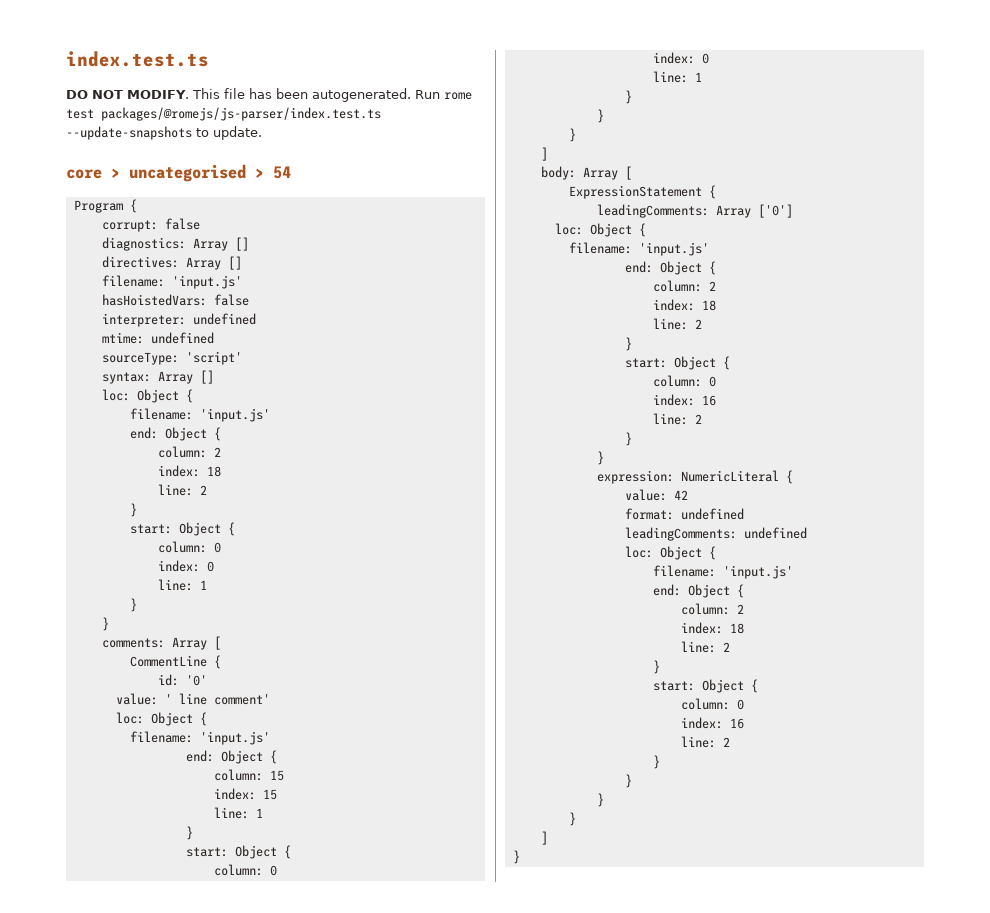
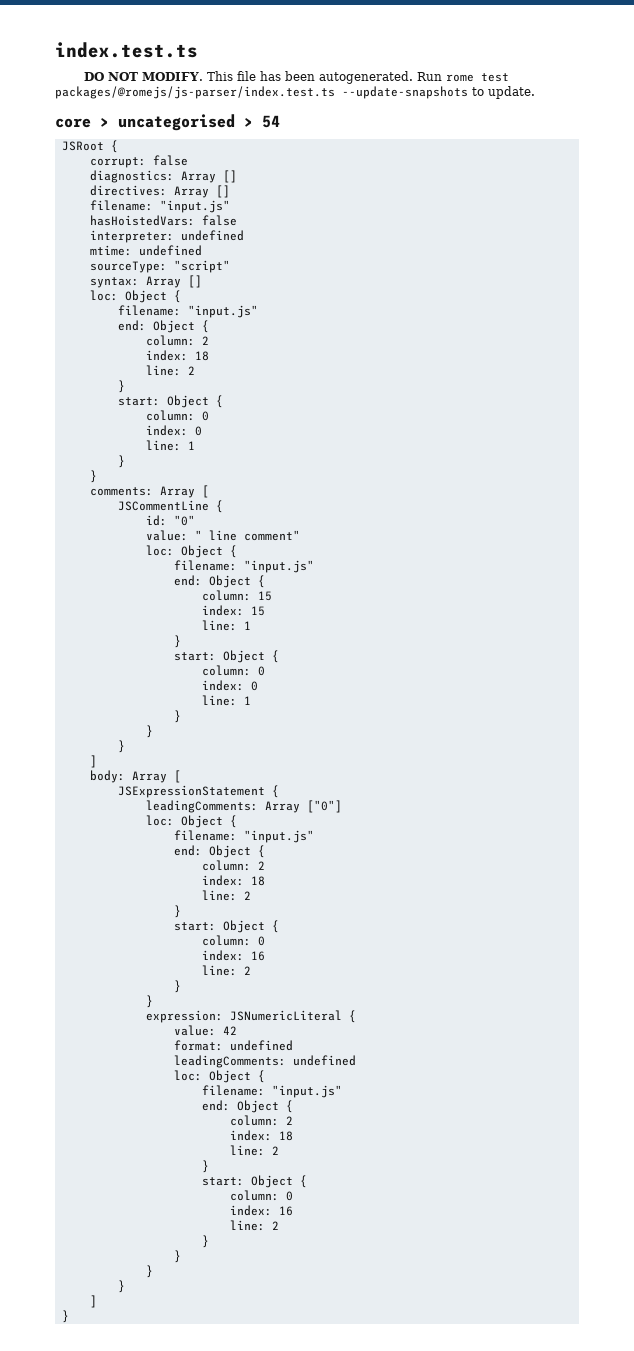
- Program {
+ JSRoot {
  directives: Array []
- filename: 'input.js'
+ filename: "input.js"
- sourceType: 'script'
+ sourceType: "script"
  syntax: Array []
  loc: Object {
- filename: 'input.js'
+ filename: "input.js"
- CommentLine {
+ JSCommentLine {
- id: '0'
- value: ' line comment'
+ id: "0"
+ value: " line comment"
  loc: Object {
- filename: 'input.js'
+ filename: "input.js"
- ExpressionStatement {
+ JSExpressionStatement {
- leadingComments: Array ['0']
+ leadingComments: Array ["0"]
  loc: Object {
- filename: 'input.js'
+ filename: "input.js"
- expression: NumericLiteral {
+ expression: JSNumericLiteral {
  leadingComments: undefined
  loc: Object {
- filename: 'input.js'
+ filename: "input.js"

